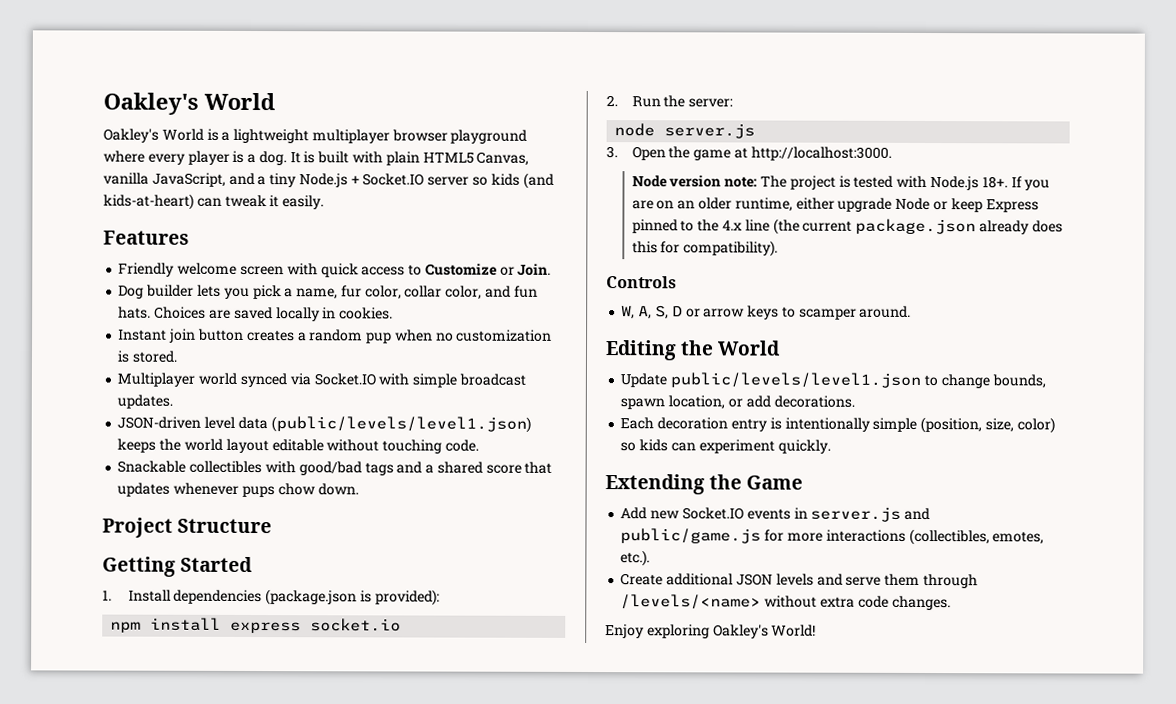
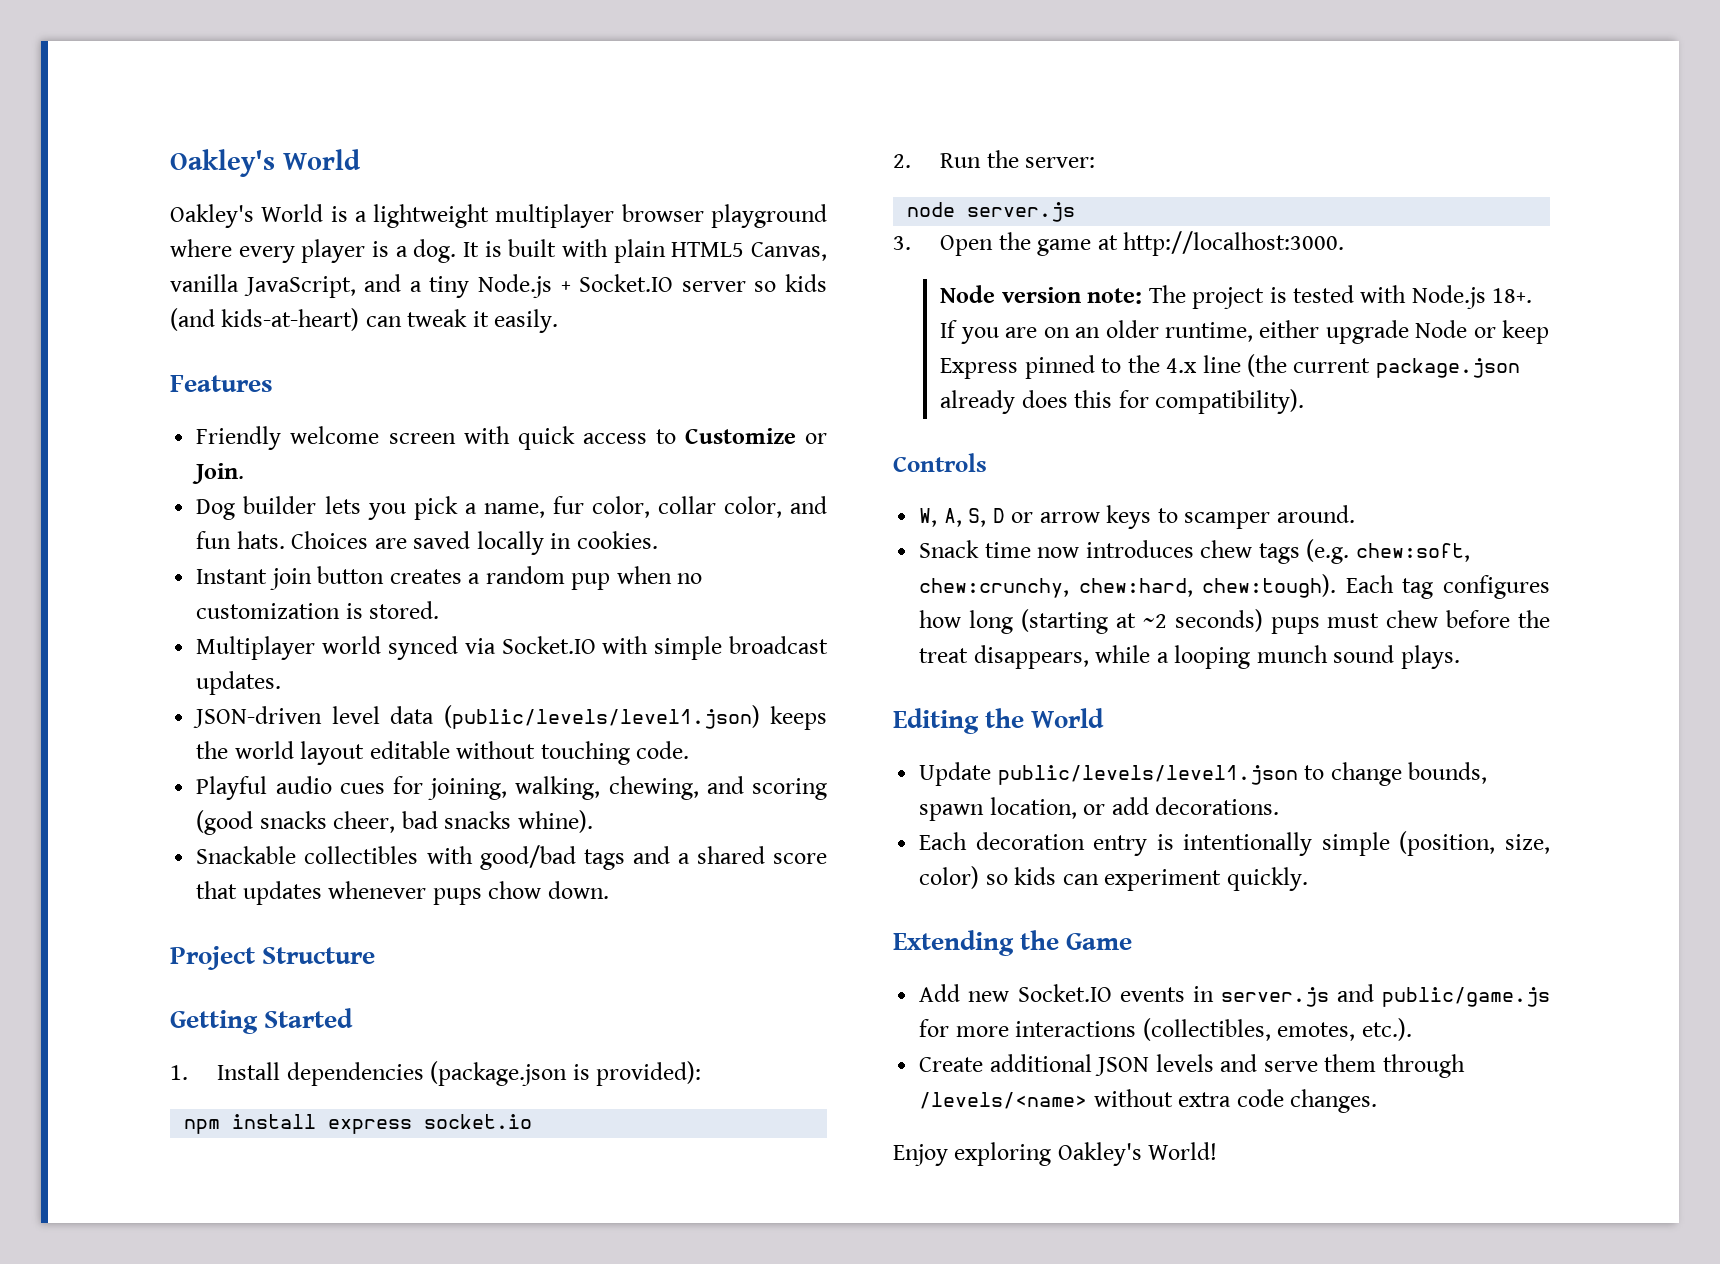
+ Playful audio cues for joining, walking, chewing, and scoring (good snacks cheer, bad snacks whine).
+ Snack time now introduces chew tags (e.g. chew:soft, chew:crunchy, chew:hard, chew:tough). Each tag configures how long (starting at ~2 seconds) pups must chew before the treat disappears, while a looping munch sound plays.

